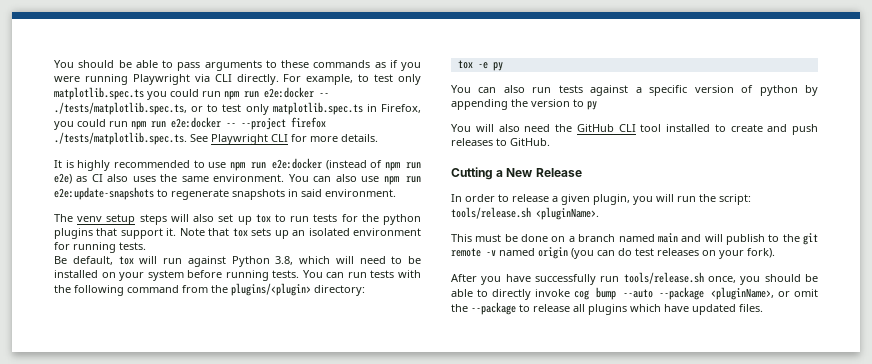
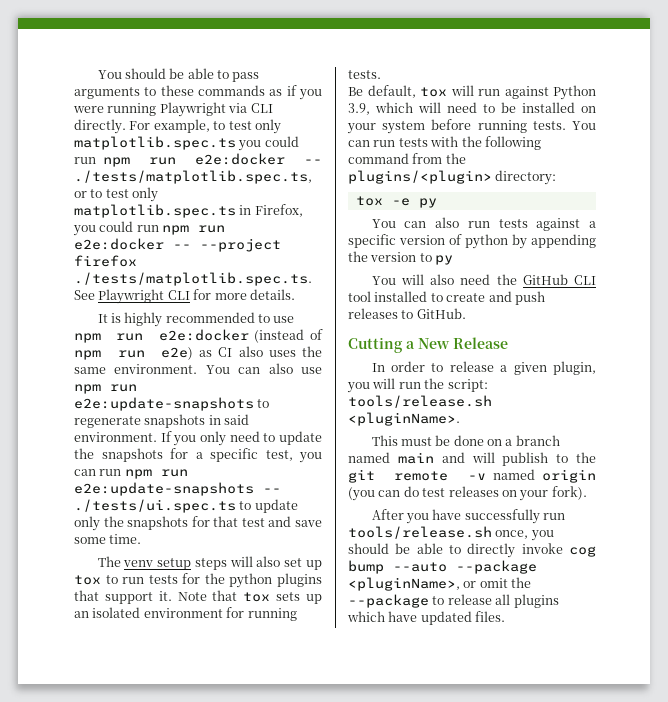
+ If you only need to update the snapshots for a specific test, you can run npm run e2e:update-snapshots -- ./tests/ui.spec.ts to update only the snapshots for that test and save some time.
- Be default, tox will run against Python 3.8, which will need to be installed on your system before running tests.
+ Be default, tox will run against Python 3.9, which will need to be installed on your system before running tests.

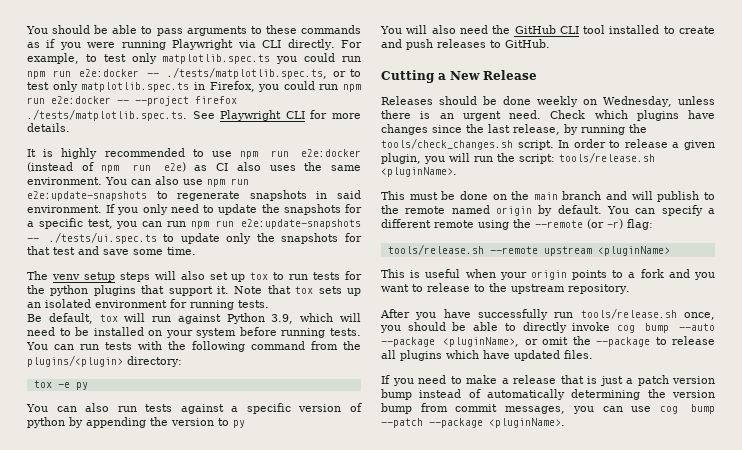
+ Releases should be done weekly on Wednesday, unless there is an urgent need. Check which plugins have changes since the last release, by running the tools/check_changes.sh script.
- This must be done on a branch named main and will publish to the git remote -v named origin (you can do test releases on your fork).
+ This must be done on the main branch and will publish to the remote named origin by default. You can specify a different remote using the --remote (or -r) flag:
+ tools/release.sh --remote upstream <pluginName>
+ This is useful when your origin points to a fork and you want to release to the upstream repository.
+ If you need to make a release that is just a patch version bump instead of automatically determining the version bump from commit messages, you can use cog bump --patch --package <pluginName>.

